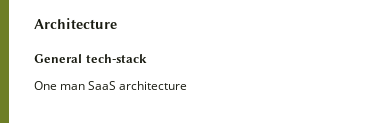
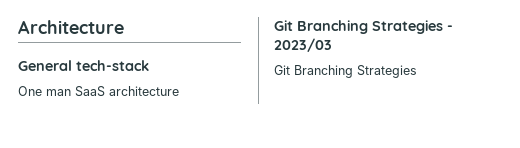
+ Git Branching Strategies - 2023/03
+ Git Branching Strategies

